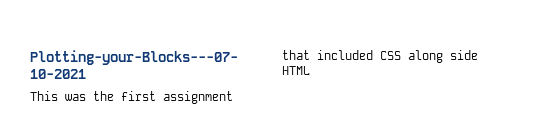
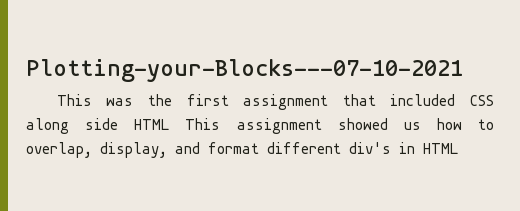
- This was the first assignment that included CSS along side HTML
+ This was the first assignment that included CSS along side HTML This assignment showed us how to overlap, display, and format different div's in HTML

